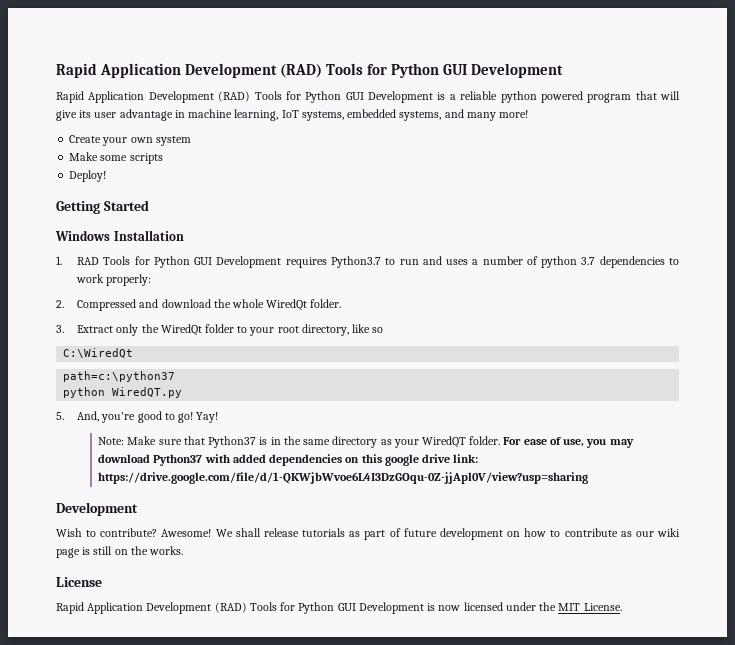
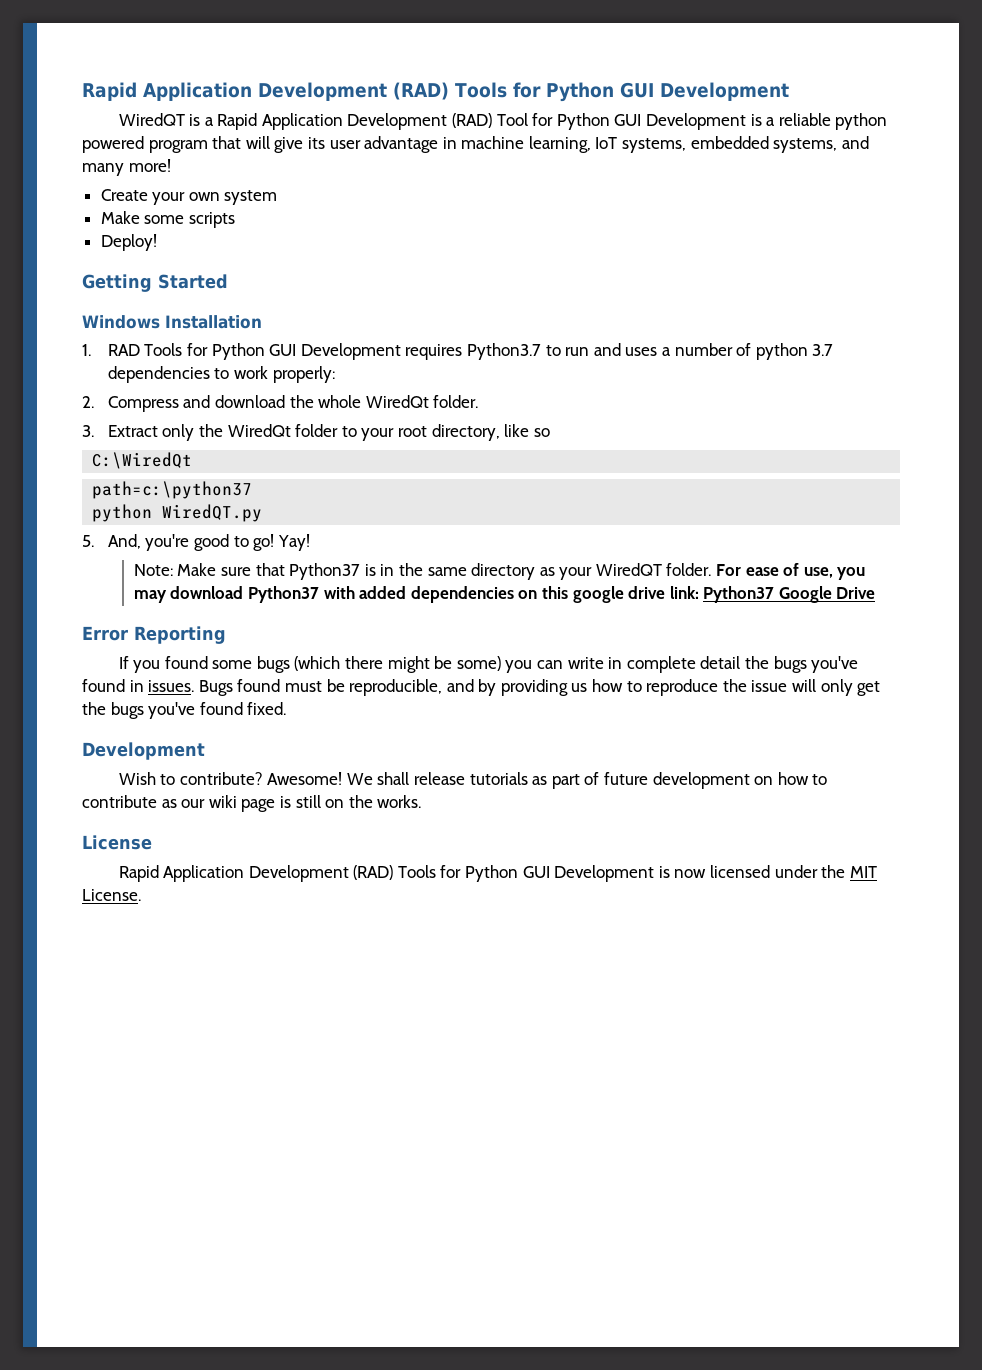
- Rapid Application Development (RAD) Tools for Python GUI Development is a reliable python powered program that will give its user advantage in machine learning, IoT systems, embedded systems, and many more!
+ WiredQT is a Rapid Application Development (RAD) Tool for Python GUI Development is a reliable python powered program that will give its user advantage in machine learning, IoT systems, embedded systems, and many more!
- 2. Compressed and download the whole WiredQt folder.
+ 2. Compress and download the whole WiredQt folder.
- For ease of use, you may download Python37 with added dependencies on this google drive link: https://drive.google.com/file/d/1-QKWjbWvoe6L4I3DzGOqu-0Z-jjApl0V/view?usp=sharing
+ For ease of use, you may download Python37 with added dependencies on this google drive link: Python37 Google Drive
+ Error Reporting
+ If you found some bugs (which there might be some) you can write in complete detail the bugs you've found in issues. Bugs found must be reproducible, and by providing us how to reproduce the issue will only get the bugs you've found fixed.

